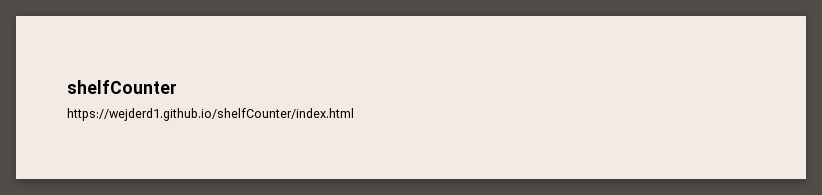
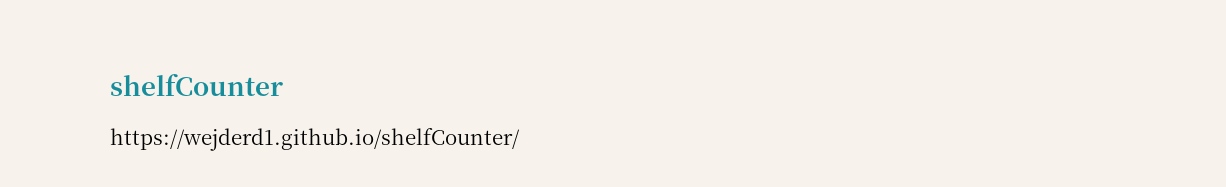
- https://wejderd1.github.io/shelfCounter/index.html
+ https://wejderd1.github.io/shelfCounter/

